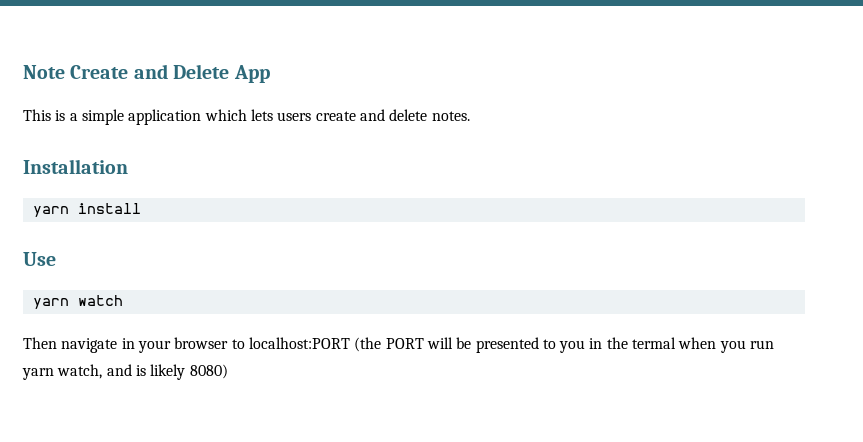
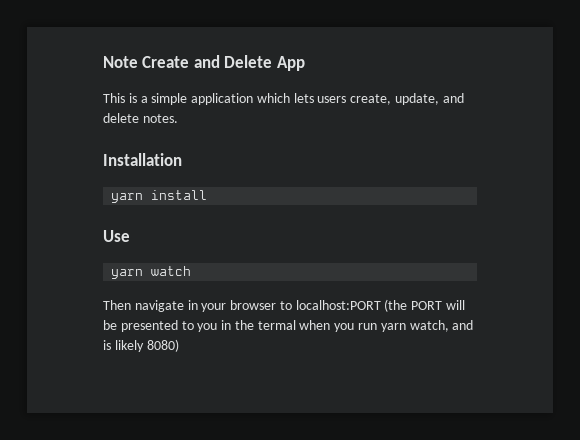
- This is a simple application which lets users create and delete notes.
+ This is a simple application which lets users create, update, and delete notes.

